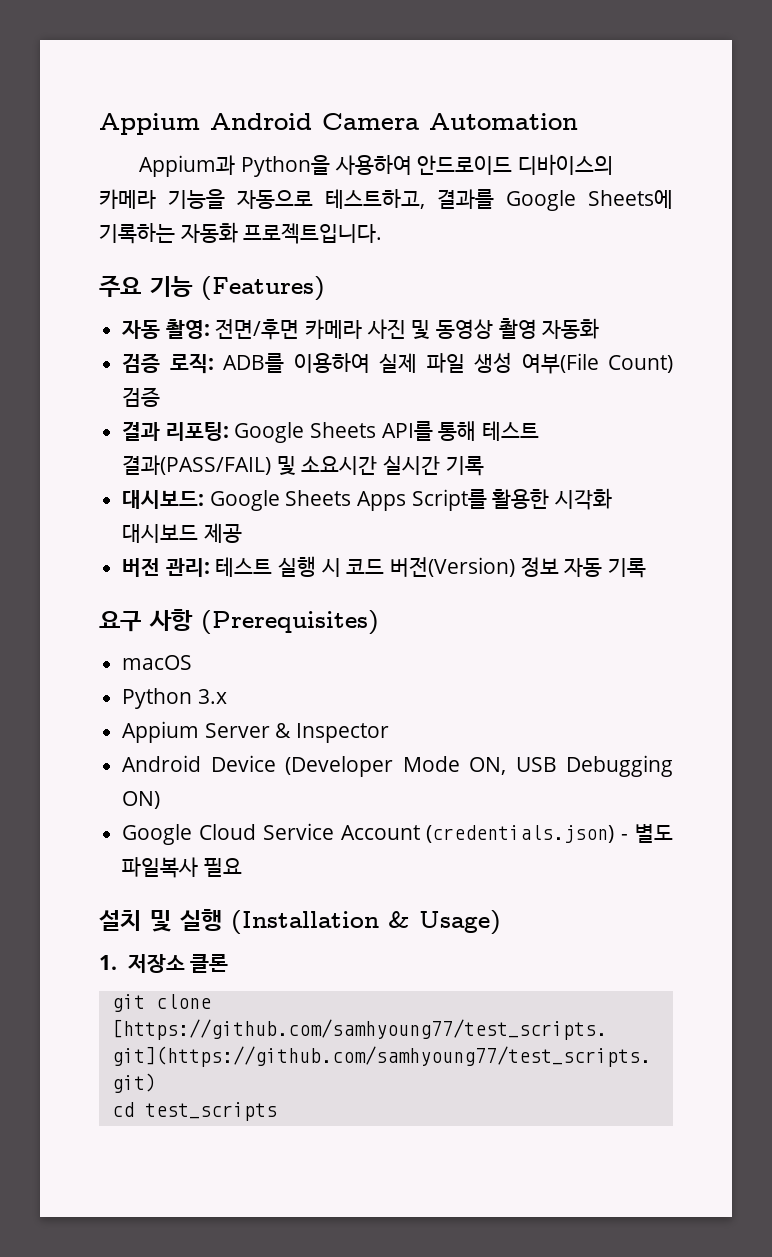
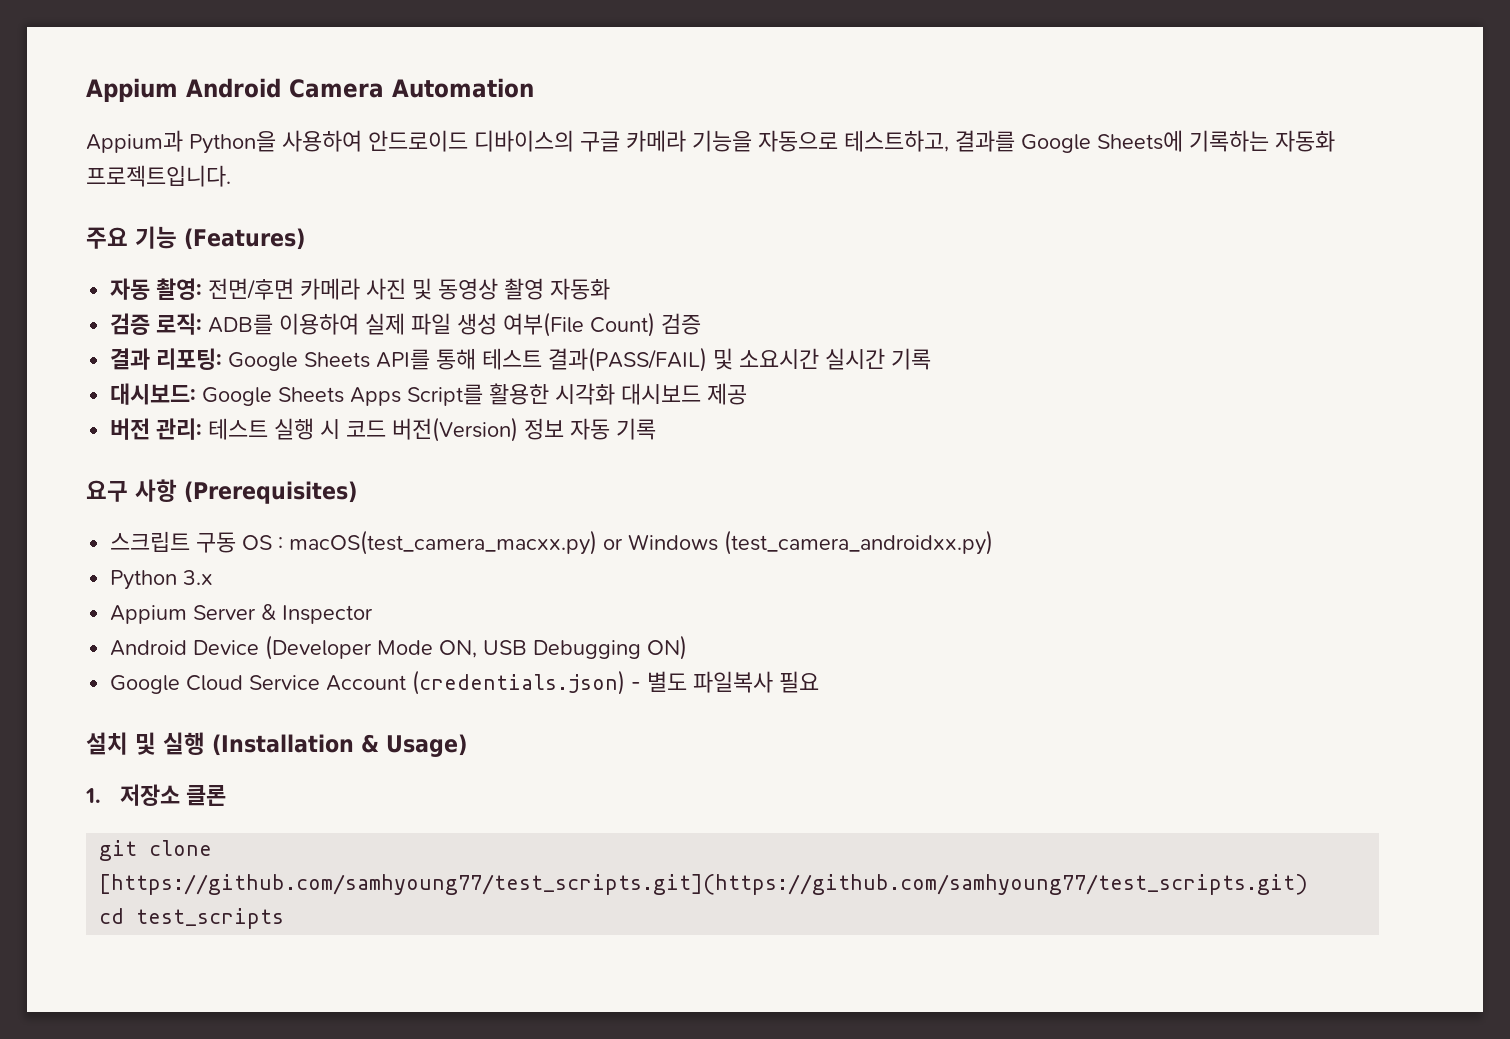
- Appium과 Python을 사용하여 안드로이드 디바이스의 카메라 기능을 자동으로 테스트하고, 결과를 Google Sheets에 기록하는 자동화 프로젝트입니다.
+ Appium과 Python을 사용하여 안드로이드 디바이스의 구글 카메라 기능을 자동으로 테스트하고, 결과를 Google Sheets에 기록하는 자동화 프로젝트입니다.
- macOS
+ 스크립트 구동 OS : macOS(test_camera_macxx.py) or Windows (test_camera_androidxx.py)

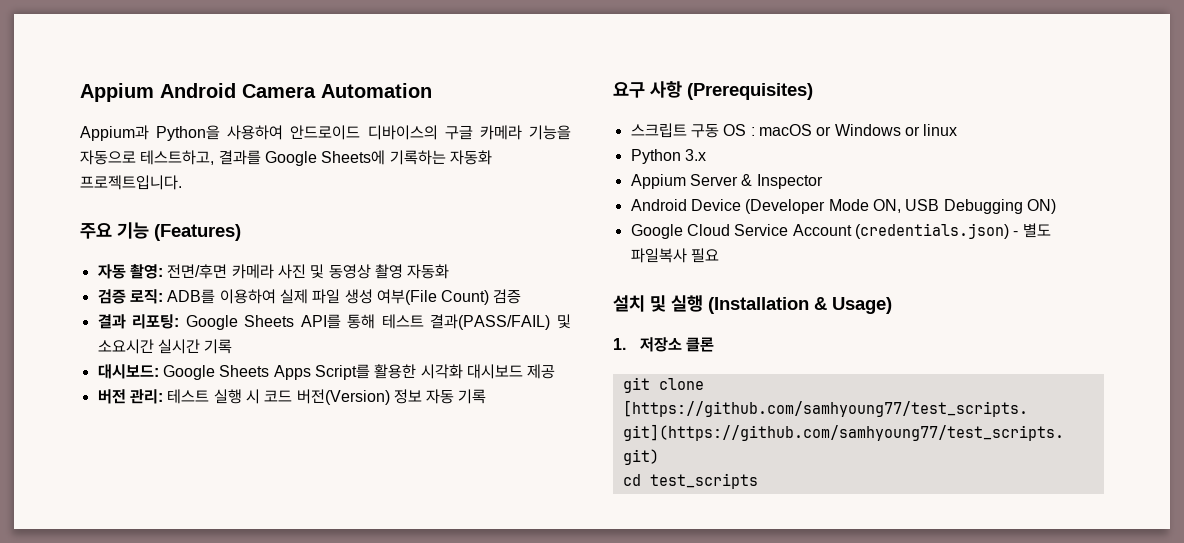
- 스크립트 구동 OS : macOS(test_camera_macxx.py) or Windows (test_camera_androidxx.py)
+ 스크립트 구동 OS : macOS or Windows or linux

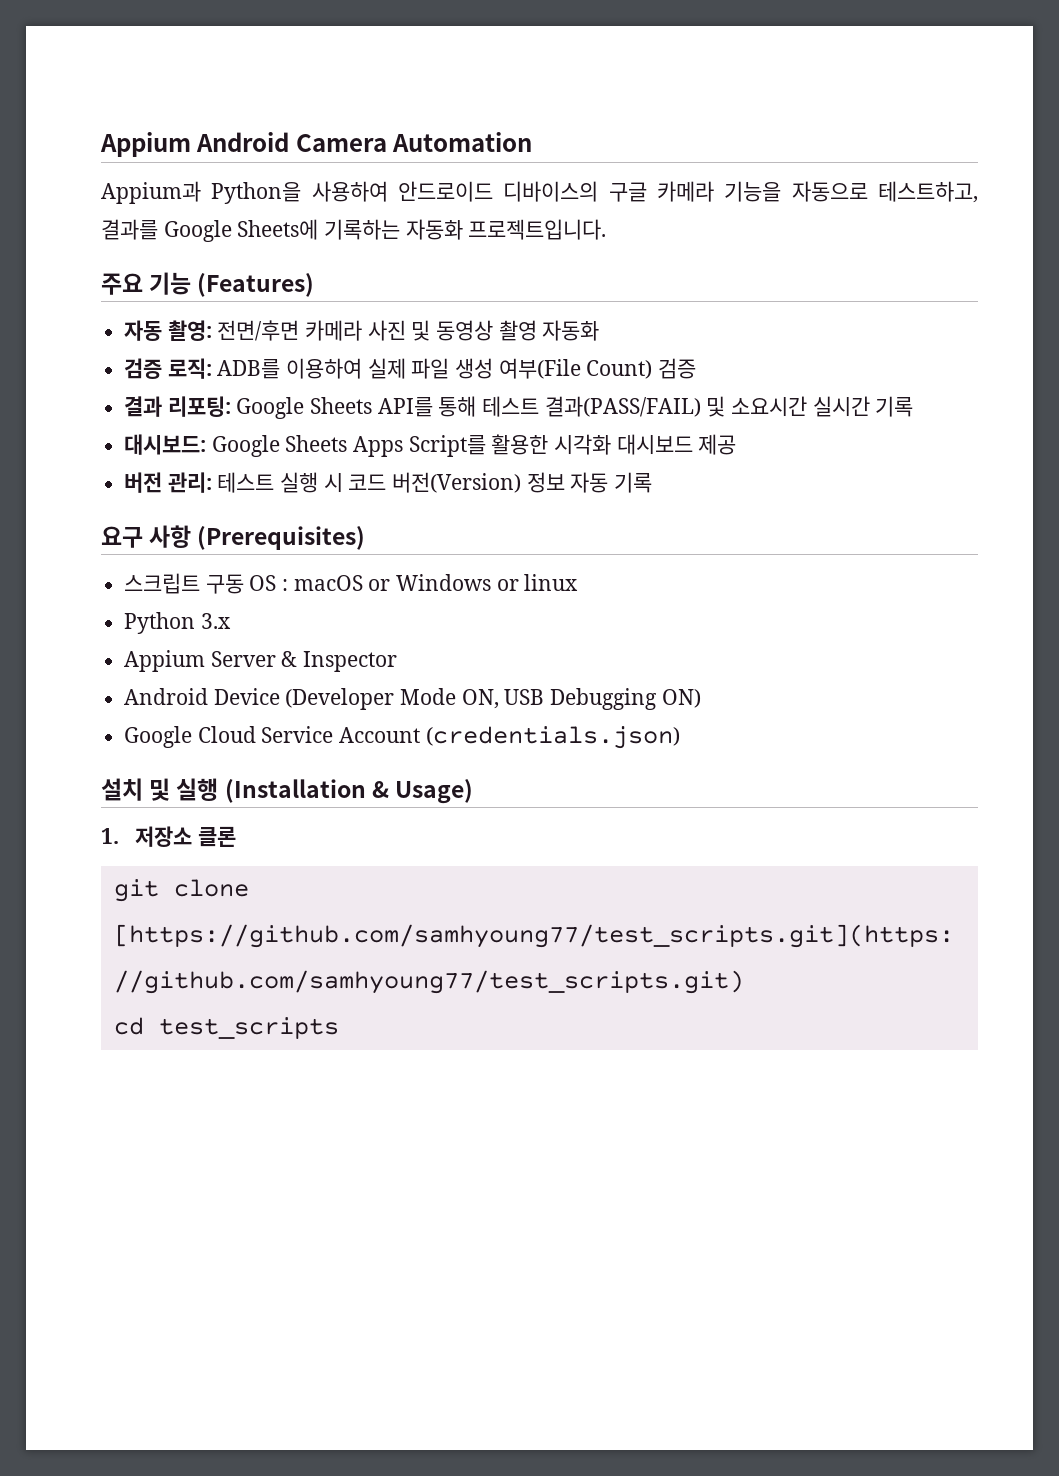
- Google Cloud Service Account (credentials.json) - 별도 파일복사 필요
+ Google Cloud Service Account (credentials.json)

